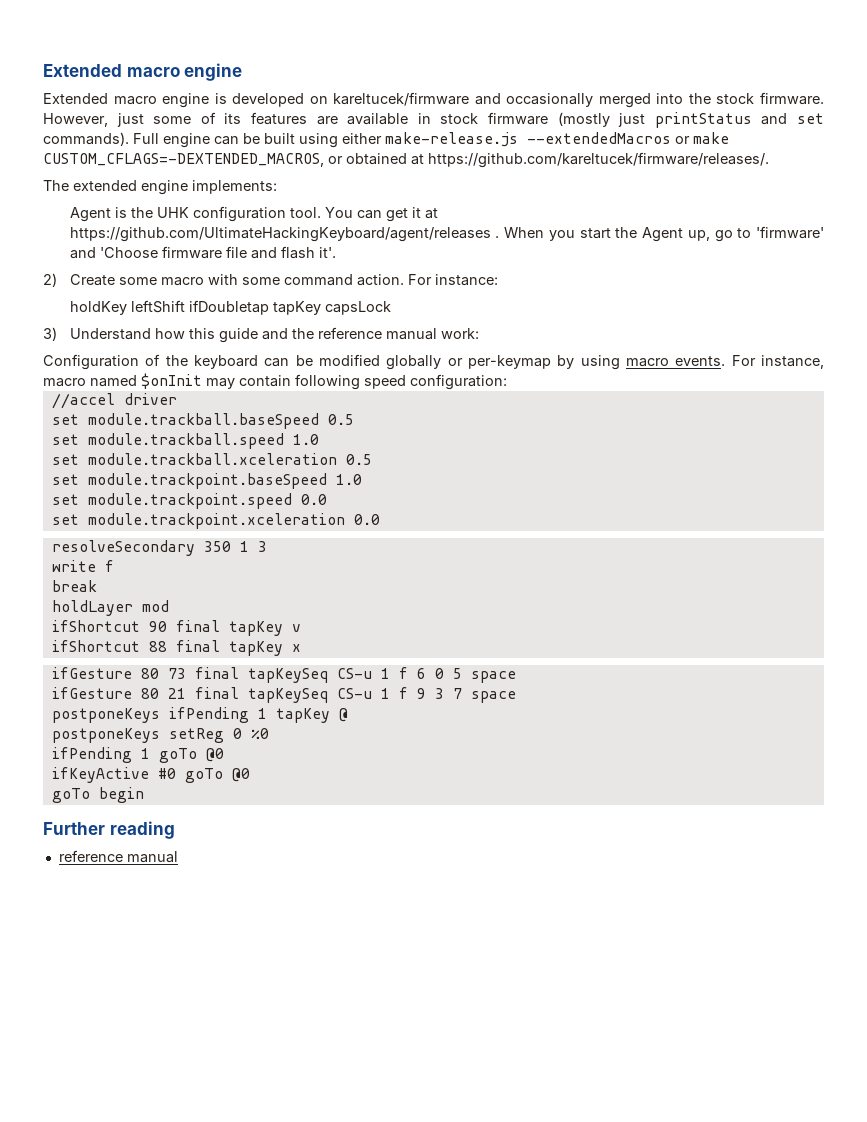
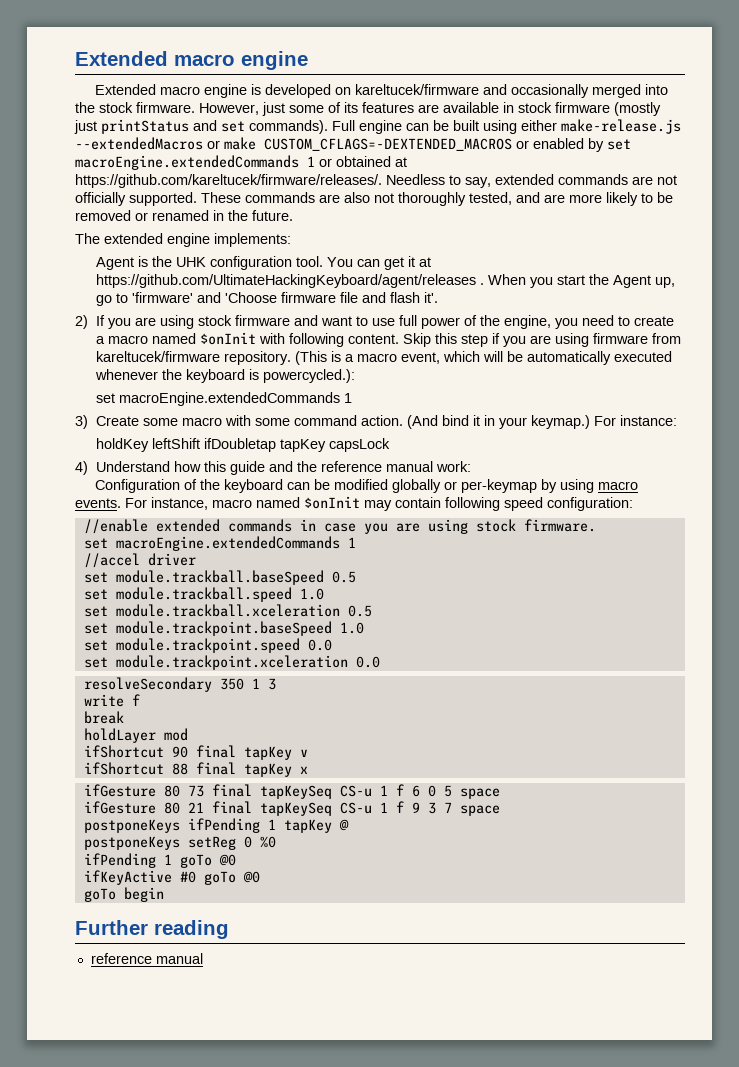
- Full engine can be built using either make-release.js --extendedMacros or make CUSTOM_CFLAGS=-DEXTENDED_MACROS, or obtained at https://github.com/kareltucek/firmware/releases/.
+ Full engine can be built using either make-release.js --extendedMacros or make CUSTOM_CFLAGS=-DEXTENDED_MACROS or enabled by set macroEngine.extendedCommands 1 or obtained at https://github.com/kareltucek/firmware/releases/. Needless to say, extended commands are not officially supported. These commands are also not thoroughly tested, and are more likely to be removed or renamed in the future.
- 2) Create some macro with some command action.
+ 2) If you are using stock firmware and want to use full power of the engine, you need to create a macro named $onInit with following content. Skip this step if you are using firmware from kareltucek/firmware repository. (This is a macro event, which will be automatically executed whenever the keyboard is powercycled.):
+ set macroEngine.extendedCommands 1
+ 3) Create some macro with some command action.
+ (And bind it in your keymap.)
- 3) Understand how this guide and the reference manual work:
+ 4) Understand how this guide and the reference manual work:
+ //enable extended commands in case you are using stock firmware.
+ set macroEngine.extendedCommands 1

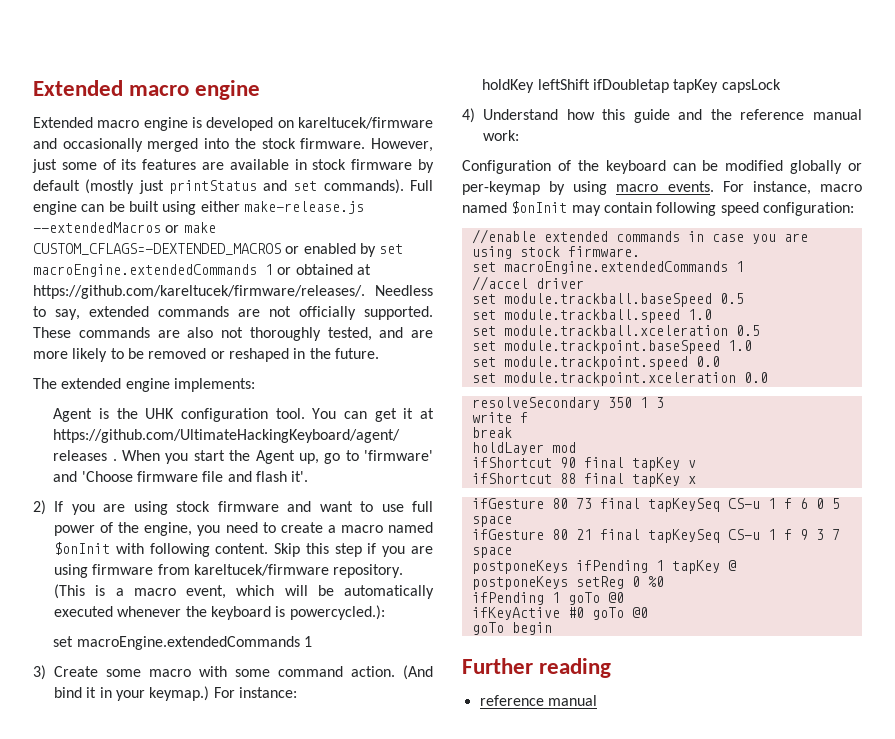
- However, just some of its features are available in stock firmware (mostly just printStatus and set commands).
+ However, just some of its features are available in stock firmware by default (mostly just printStatus and set commands).
- These commands are also not thoroughly tested, and are more likely to be removed or renamed in the future.
+ These commands are also not thoroughly tested, and are more likely to be removed or reshaped in the future.

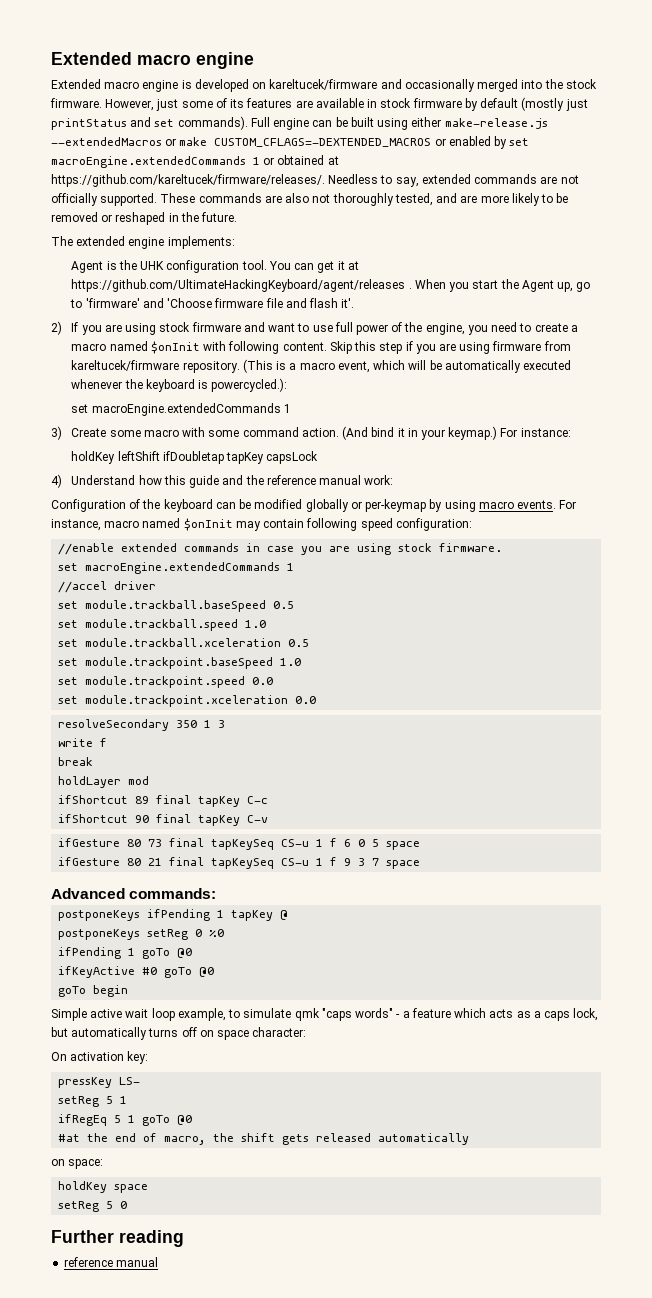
+ ifShortcut 89 final tapKey C-c
- ifShortcut 90 final tapKey v
- ifShortcut 88 final tapKey x
+ ifShortcut 90 final tapKey C-v
+ Advanced commands:
+ Simple active wait loop example, to simulate qmk "caps words" - a feature which acts as a caps lock, but automatically turns off on space character:
+ On activation key:
+ pressKey LS-
+ setReg 5 1
+ ifRegEq 5 1 goTo @0
+ #at the end of macro, the shift gets released automatically
+ on space:
+ holdKey space
+ setReg 5 0

